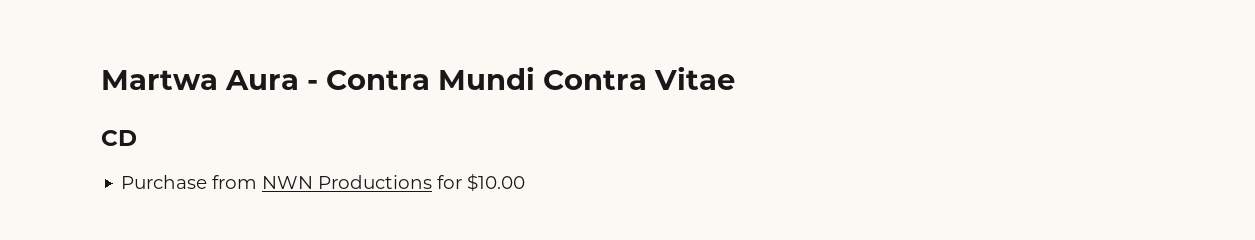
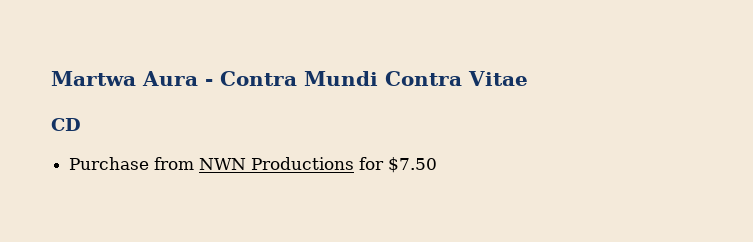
- Purchase from NWN Productions for $10.00
+ Purchase from NWN Productions for $7.50

